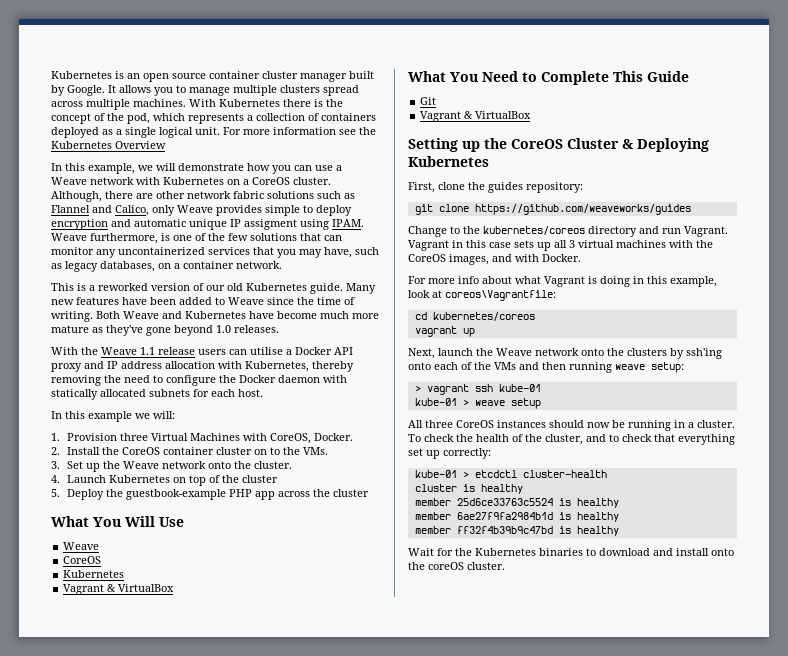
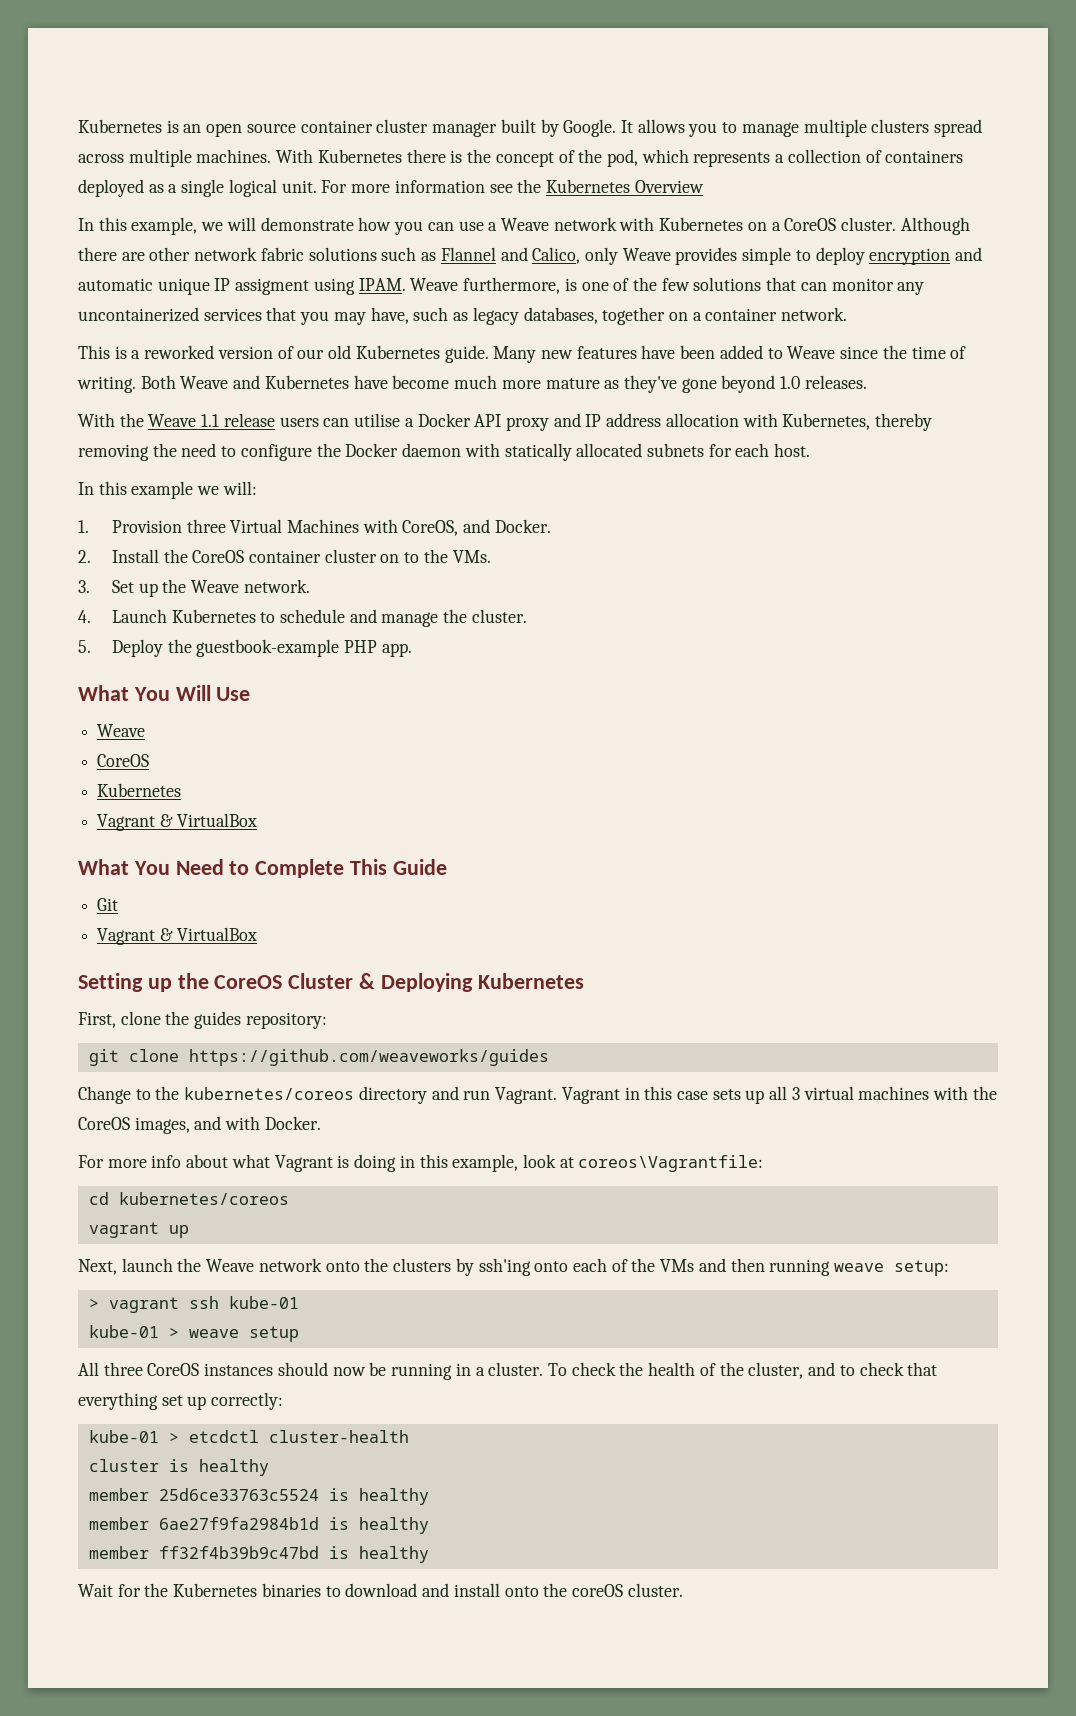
- Although, there are other network fabric solutions such as Flannel and Calico, only Weave provides simple to deploy encryption and automatic unique IP assigment using IPAM.
+ Although there are other network fabric solutions such as Flannel and Calico, only Weave provides simple to deploy encryption and automatic unique IP assigment using IPAM.
- Weave furthermore, is one of the few solutions that can monitor any uncontainerized services that you may have, such as legacy databases, on a container network.
+ Weave furthermore, is one of the few solutions that can monitor any uncontainerized services that you may have, such as legacy databases, together on a container network.
- 1. Provision three Virtual Machines with CoreOS, Docker.
+ 1. Provision three Virtual Machines with CoreOS, and Docker.
- 3. Set up the Weave network onto the cluster.
+ 3. Set up the Weave network.
- 4. Launch Kubernetes on top of the cluster
+ 4. Launch Kubernetes to schedule and manage the cluster.
- 5. Deploy the guestbook-example PHP app across the cluster
+ 5. Deploy the guestbook-example PHP app.

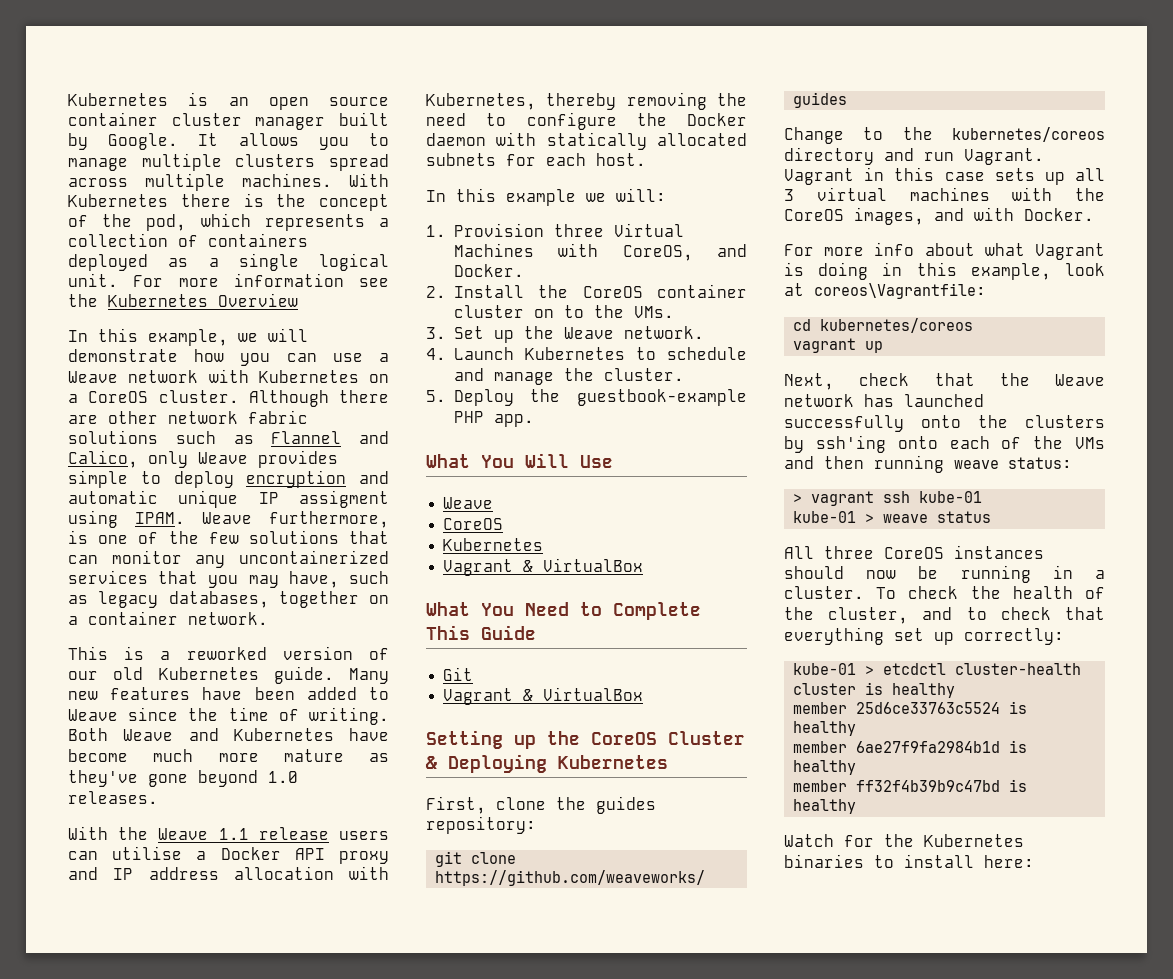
- Next, launch the Weave network onto the clusters by ssh'ing onto each of the VMs and then running weave setup:
+ Next, check that the Weave network has launched successfully onto the clusters by ssh'ing onto each of the VMs and then running weave status:
- kube-01 > weave setup
+ kube-01 > weave status
- Wait for the Kubernetes binaries to download and install onto the coreOS cluster.
+ Watch for the Kubernetes binaries to install here:

